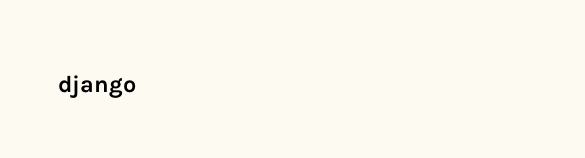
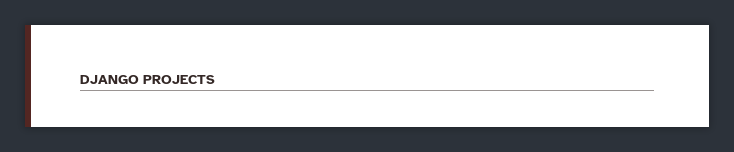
- django
+ DJANGO PROJECTS

